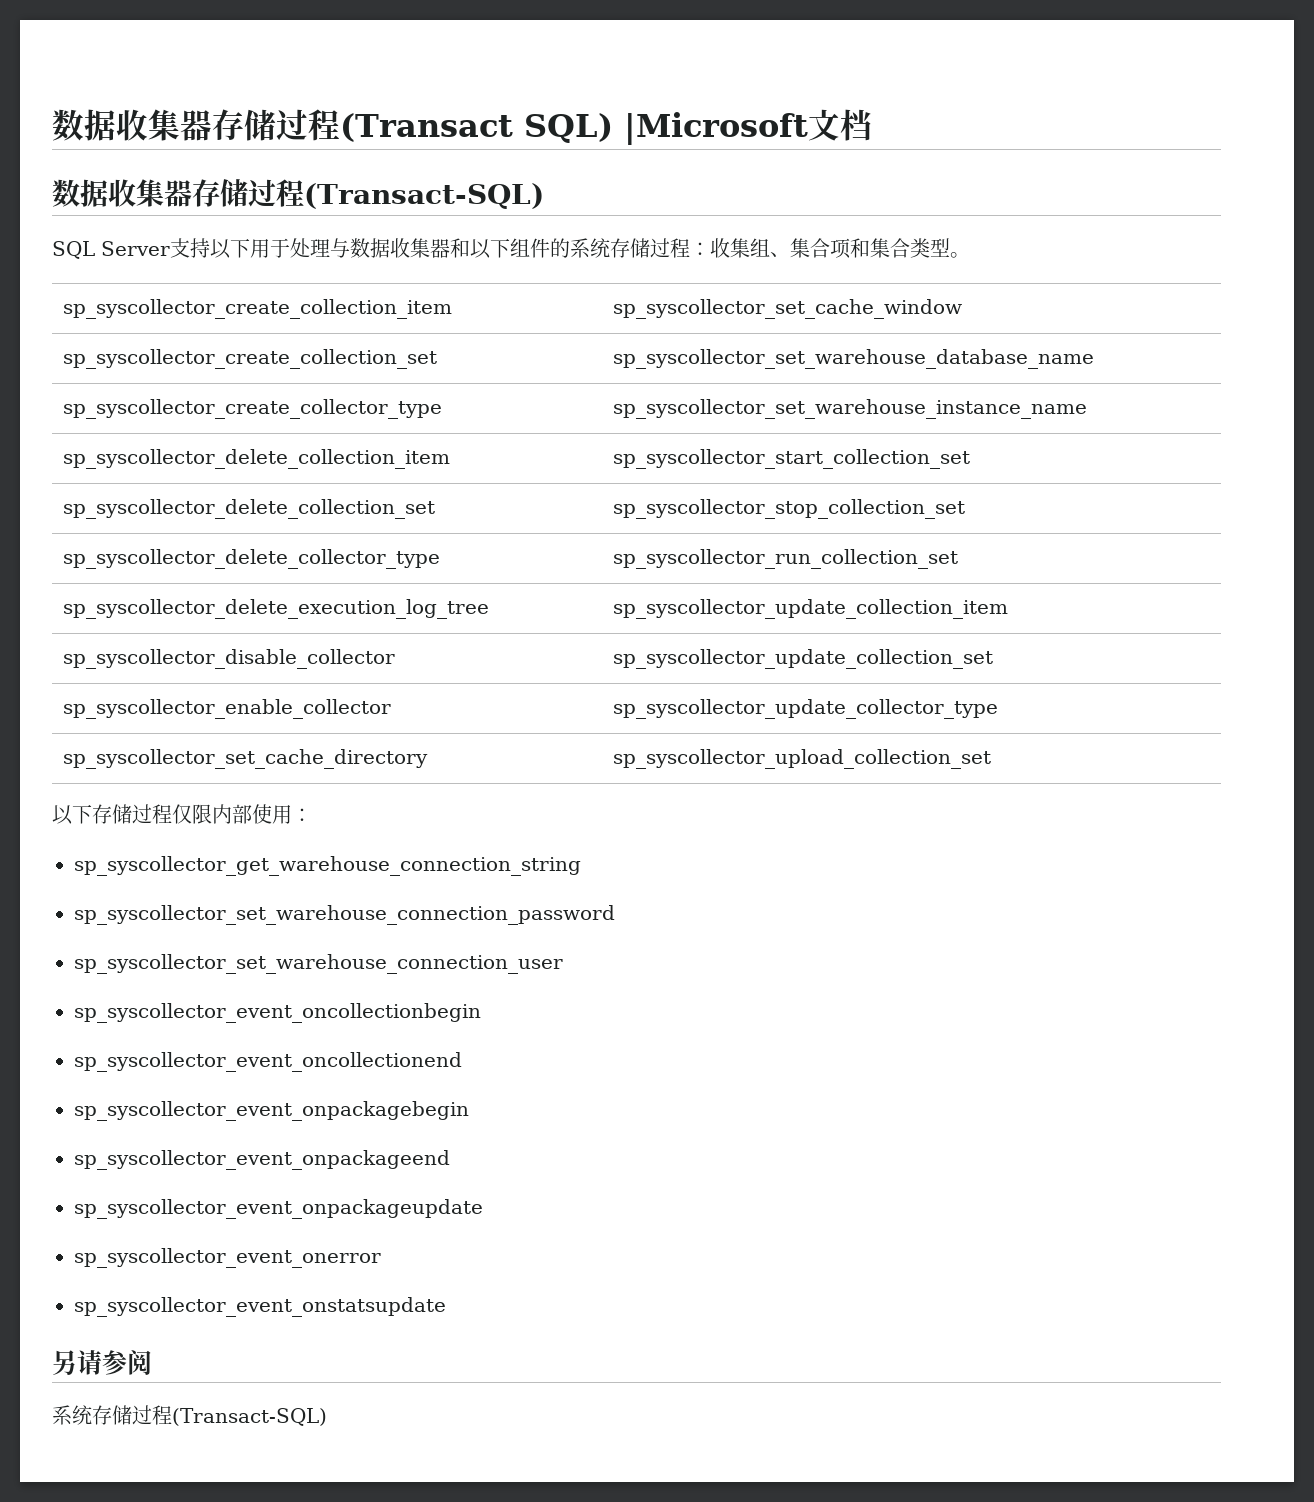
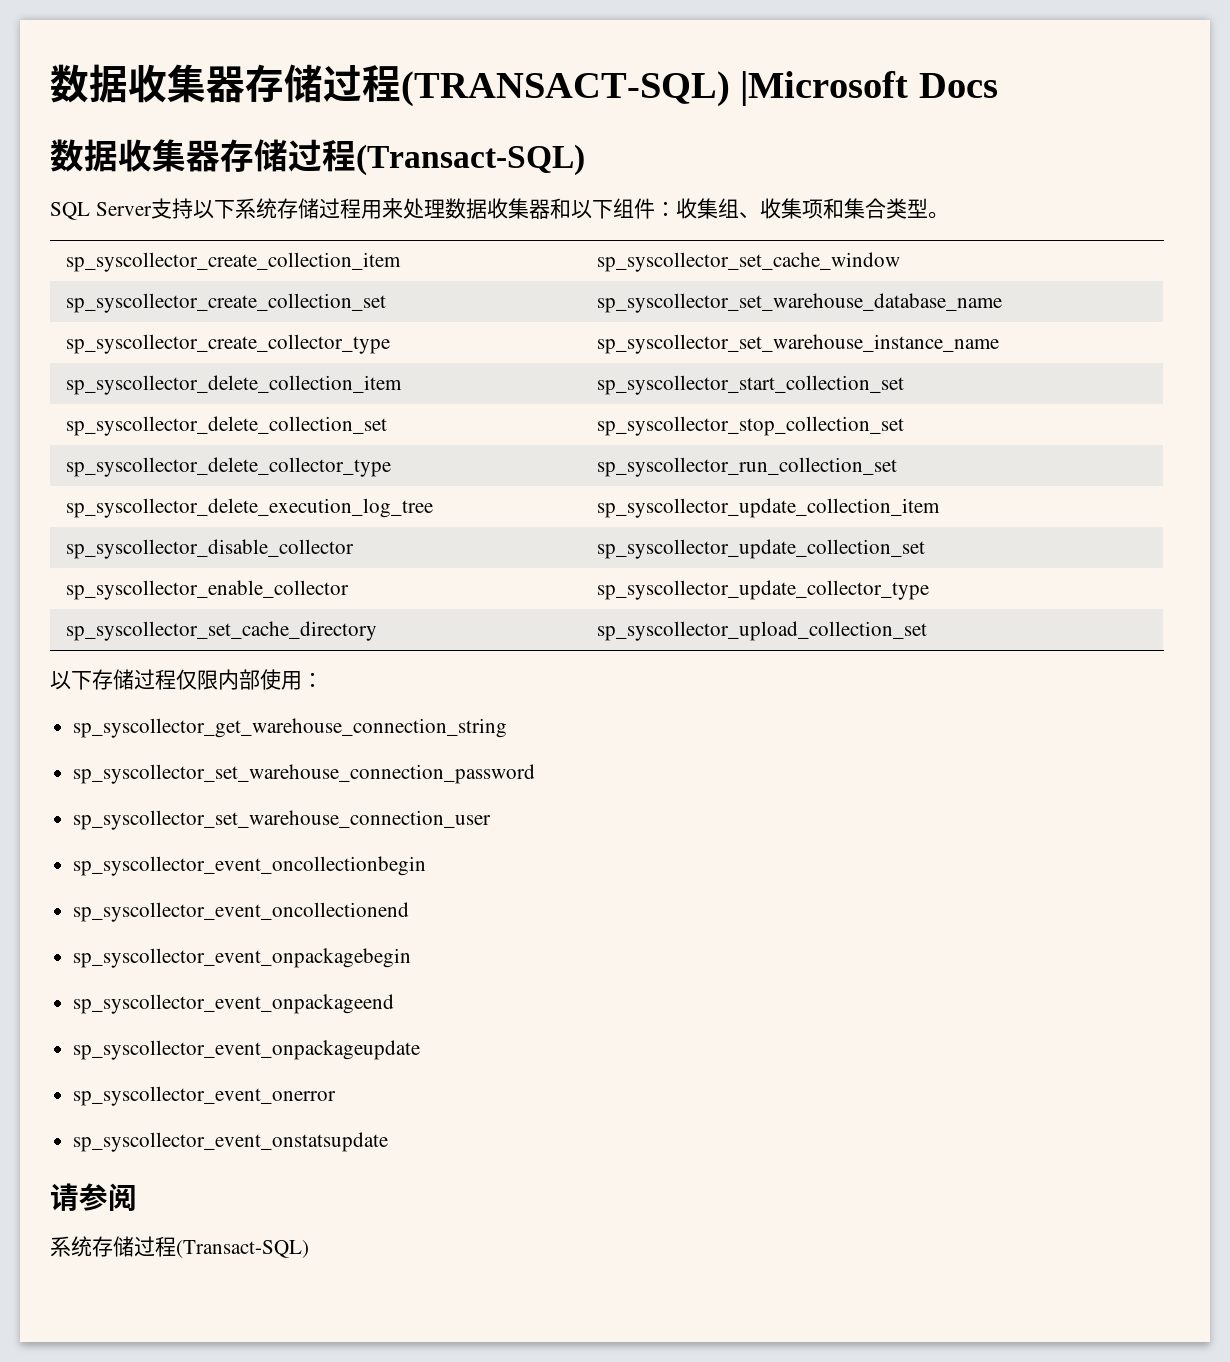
- 数据收集器存储过程(Transact SQL) |Microsoft文档
+ 数据收集器存储过程(TRANSACT-SQL) |Microsoft Docs
- SQL Server支持以下用于处理与数据收集器和以下组件的系统存储过程：收集组、集合项和集合类型。
+ SQL Server支持以下系统存储过程用来处理数据收集器和以下组件：收集组、收集项和集合类型。
- 另请参阅
+ 请参阅

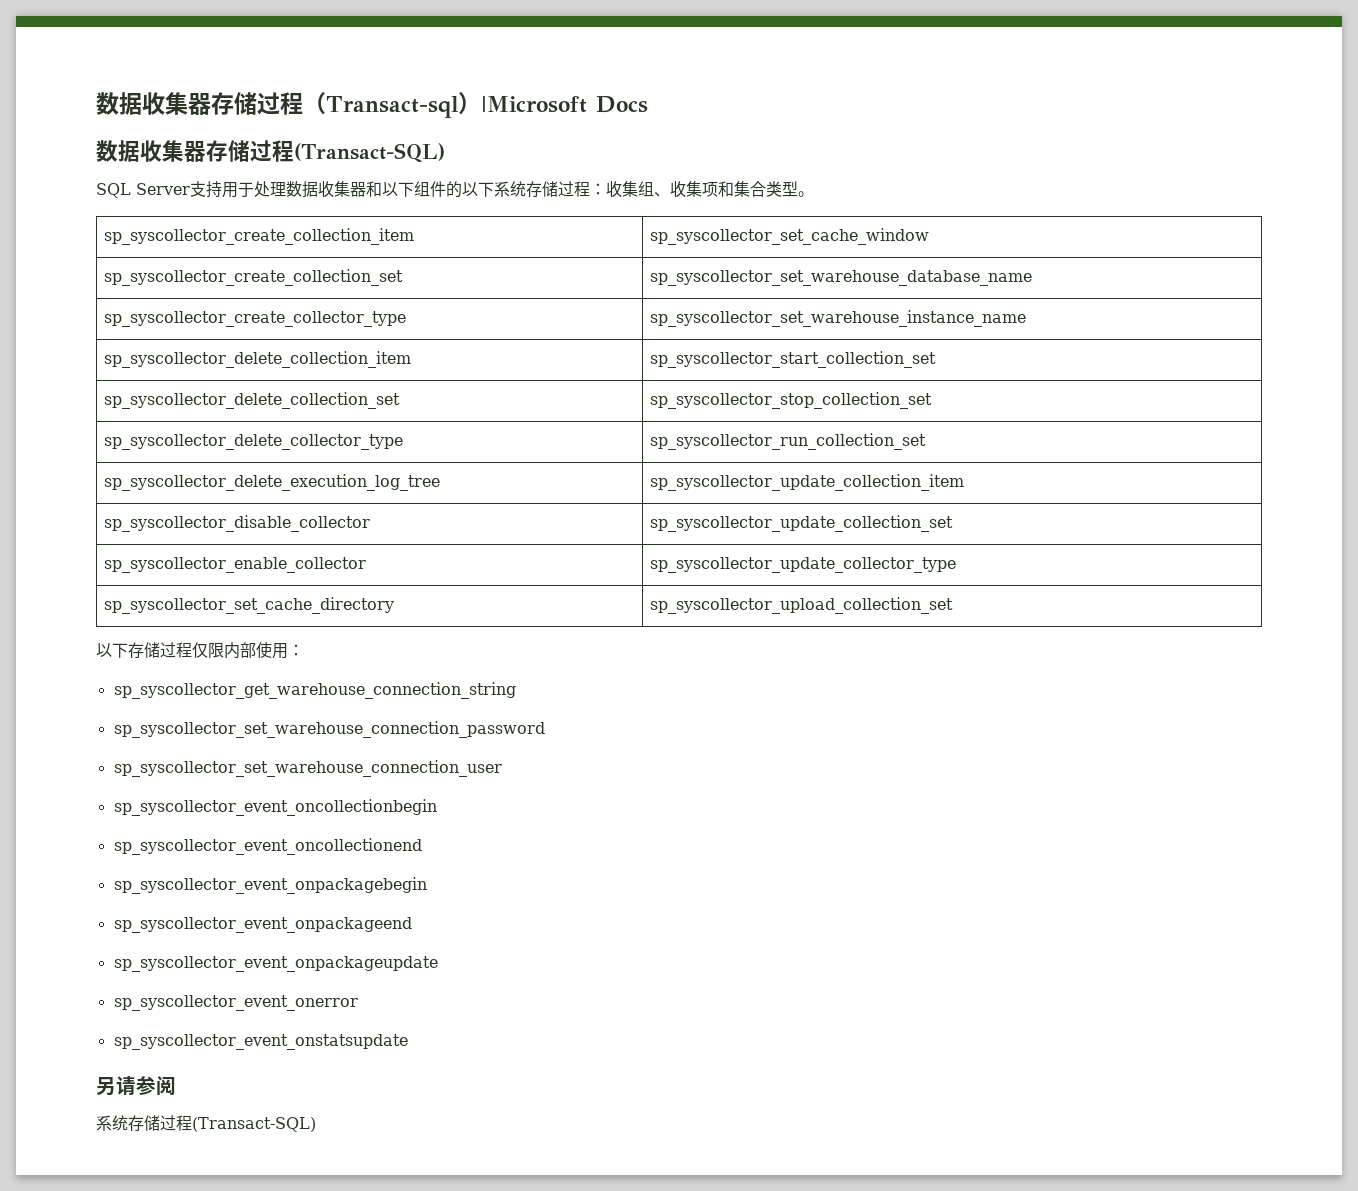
- 数据收集器存储过程(TRANSACT-SQL) |Microsoft Docs
+ 数据收集器存储过程（Transact-sql）|Microsoft Docs
- SQL Server支持以下系统存储过程用来处理数据收集器和以下组件：收集组、收集项和集合类型。
+ SQL Server支持用于处理数据收集器和以下组件的以下系统存储过程：收集组、收集项和集合类型。
- 请参阅
+ 另请参阅

